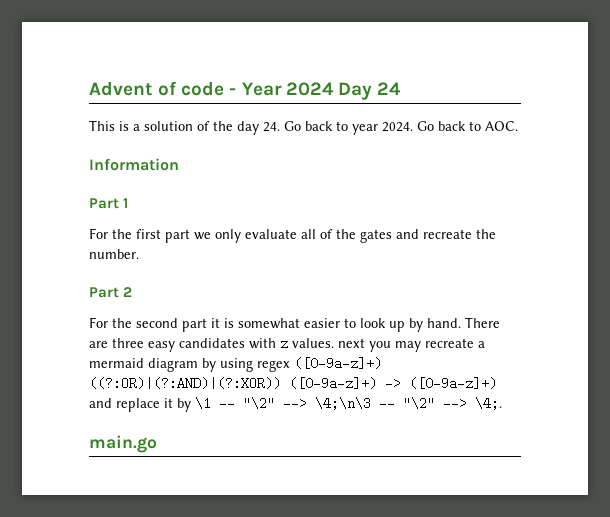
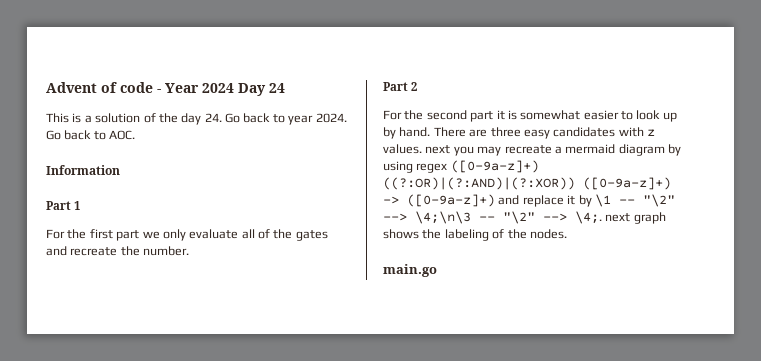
- There are three easy candidates with z values. next you may recreate a mermaid diagram by using regex ([0-9a-z]+) ((?:OR)|(?:AND)|(?:XOR)) ([0-9a-z]+) -> ([0-9a-z]+) and replace it by \1 -- "\2" --> \4;\n\3 -- "\2" --> \4;.
+ There are three easy candidates with z values. next you may recreate a mermaid diagram by using regex ([0-9a-z]+) ((?:OR)|(?:AND)|(?:XOR)) ([0-9a-z]+) -> ([0-9a-z]+) and replace it by \1 -- "\2" --> \4;\n\3 -- "\2" --> \4;. next graph shows the labeling of the nodes.

